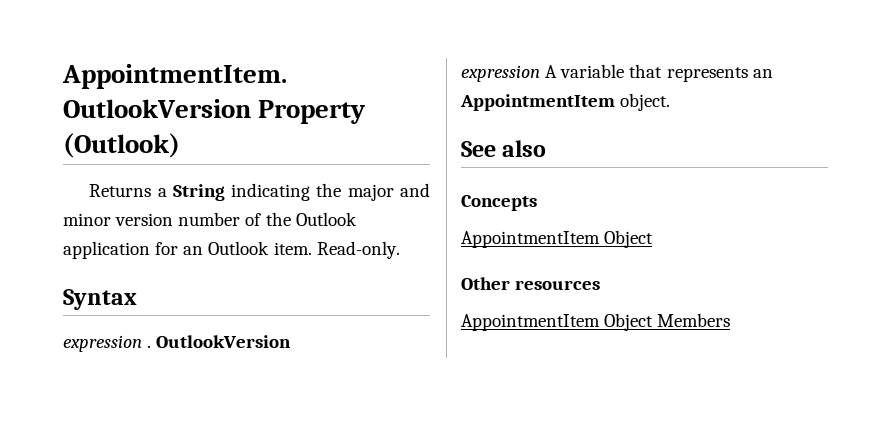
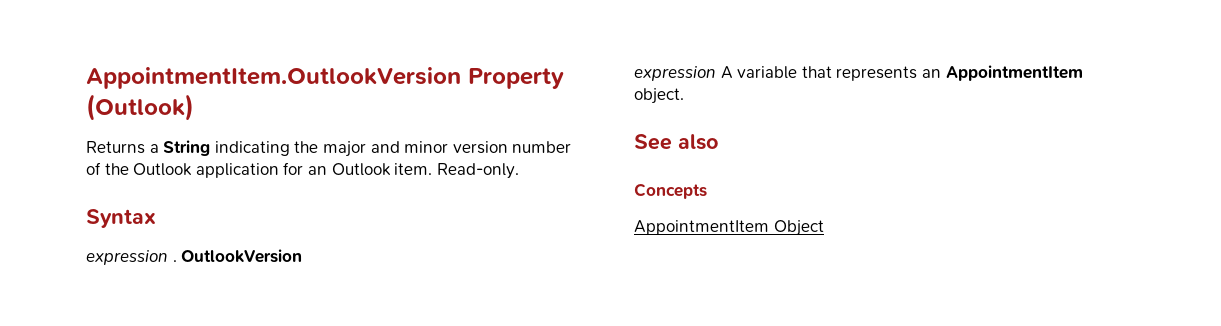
- Other resources
- AppointmentItem Object Members

